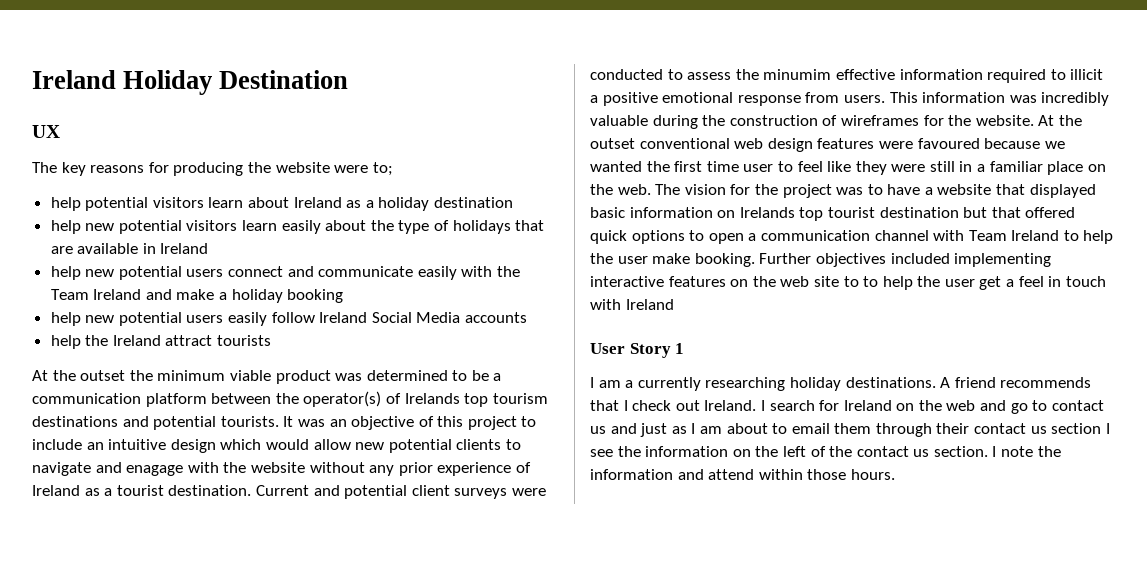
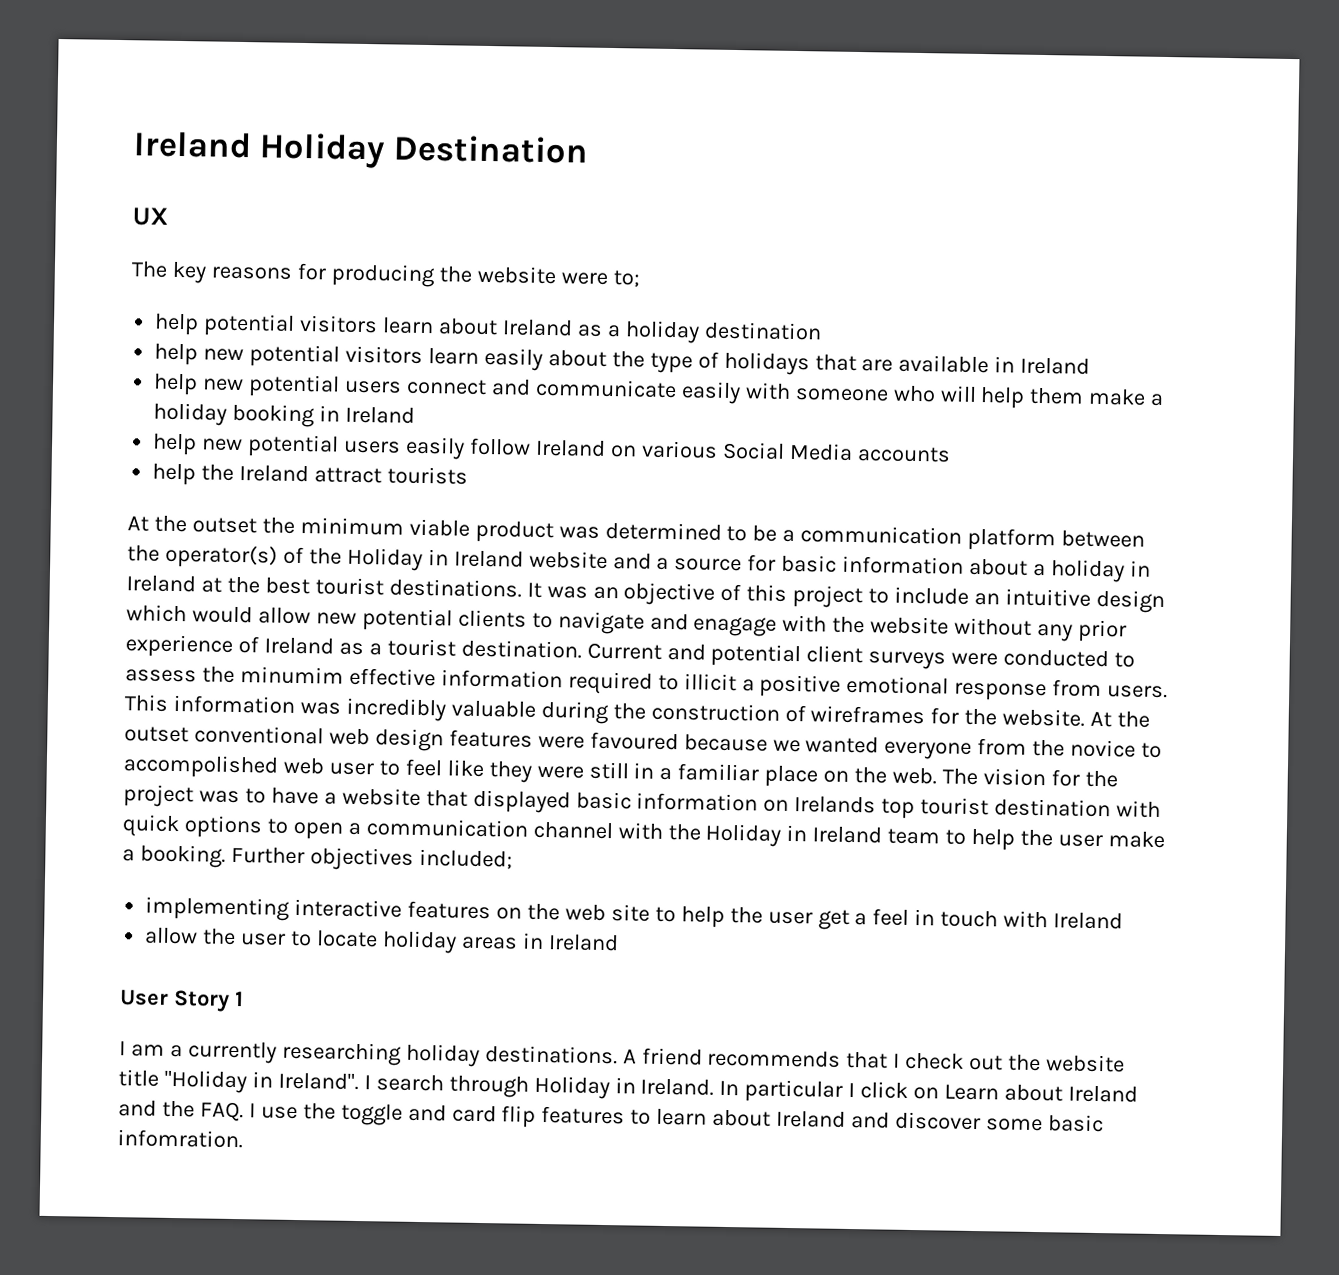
- help new potential users connect and communicate easily with the Team Ireland and make a holiday booking
+ help new potential users connect and communicate easily with someone who will help them make a holiday booking in Ireland
- help new potential users easily follow Ireland Social Media accounts
+ help new potential users easily follow Ireland on various Social Media accounts
- At the outset the minimum viable product was determined to be a communication platform between the operator(s) of Irelands top tourism destinations and potential tourists.
+ At the outset the minimum viable product was determined to be a communication platform between the operator(s) of the Holiday in Ireland website and a source for basic information about a holiday in Ireland at the best tourist destinations.
- At the outset conventional web design features were favoured because we wanted the first time user to feel like they were still in a familiar place on the web.
+ At the outset conventional web design features were favoured because we wanted everyone from the novice to accompolished web user to feel like they were still in a familiar place on the web.
- The vision for the project was to have a website that displayed basic information on Irelands top tourist destination but that offered quick options to open a communication channel with Team Ireland to help the user make booking.
+ The vision for the project was to have a website that displayed basic information on Irelands top tourist destination with quick options to open a communication channel with the Holiday in Ireland team to help the user make a booking.
- Further objectives included implementing interactive features on the web site to to help the user get a feel in touch with Ireland
+ Further objectives included;
+ implementing interactive features on the web site to help the user get a feel in touch with Ireland
+ allow the user to locate holiday areas in Ireland
- A friend recommends that I check out Ireland. I search for Ireland on the web and go to contact us and just as I am about to email them through their contact us section I see the information on the left of the contact us section. I note the information and attend within those hours.
+ A friend recommends that I check out the website title "Holiday in Ireland". I search through Holiday in Ireland. In particular I click on Learn about Ireland and the FAQ. I use the toggle and card flip features to learn about Ireland and discover some basic infomration.

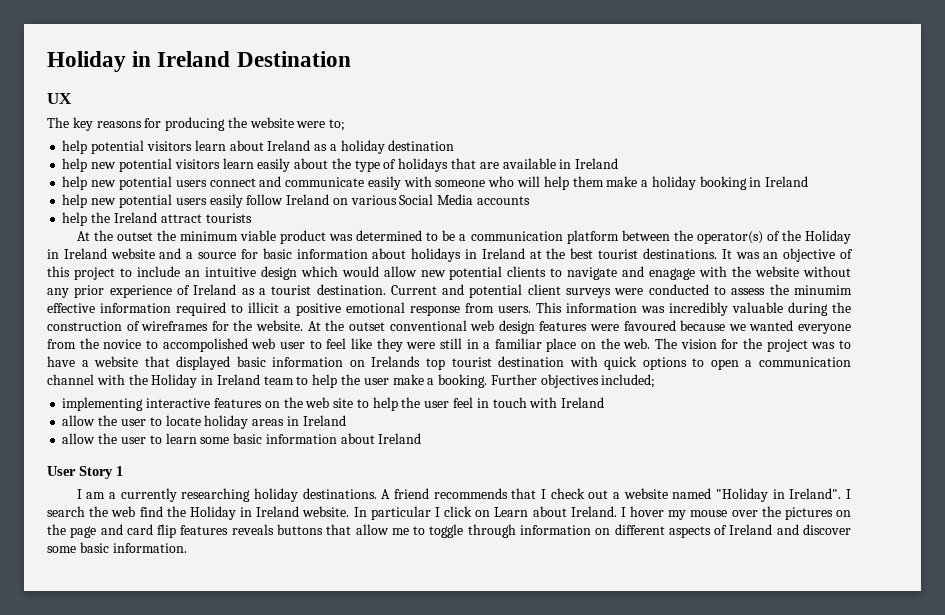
- Ireland Holiday Destination
+ Holiday in Ireland Destination
- At the outset the minimum viable product was determined to be a communication platform between the operator(s) of the Holiday in Ireland website and a source for basic information about a holiday in Ireland at the best tourist destinations.
+ At the outset the minimum viable product was determined to be a communication platform between the operator(s) of the Holiday in Ireland website and a source for basic information about holidays in Ireland at the best tourist destinations.
- implementing interactive features on the web site to help the user get a feel in touch with Ireland
+ implementing interactive features on the web site to help the user feel in touch with Ireland
+ allow the user to learn some basic information about Ireland
- A friend recommends that I check out the website title "Holiday in Ireland".
+ A friend recommends that I check out a website named "Holiday in Ireland".
- I search through Holiday in Ireland.
+ I search the web find the Holiday in Ireland website.
- In particular I click on Learn about Ireland and the FAQ. I use the toggle and card flip features to learn about Ireland and discover some basic infomration.
+ In particular I click on Learn about Ireland. I hover my mouse over the pictures on the page and card flip features reveals buttons that allow me to toggle through information on different aspects of Ireland and discover some basic information.

